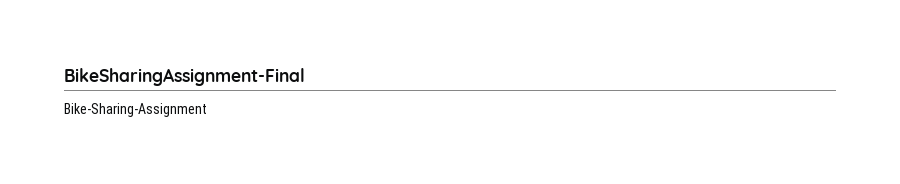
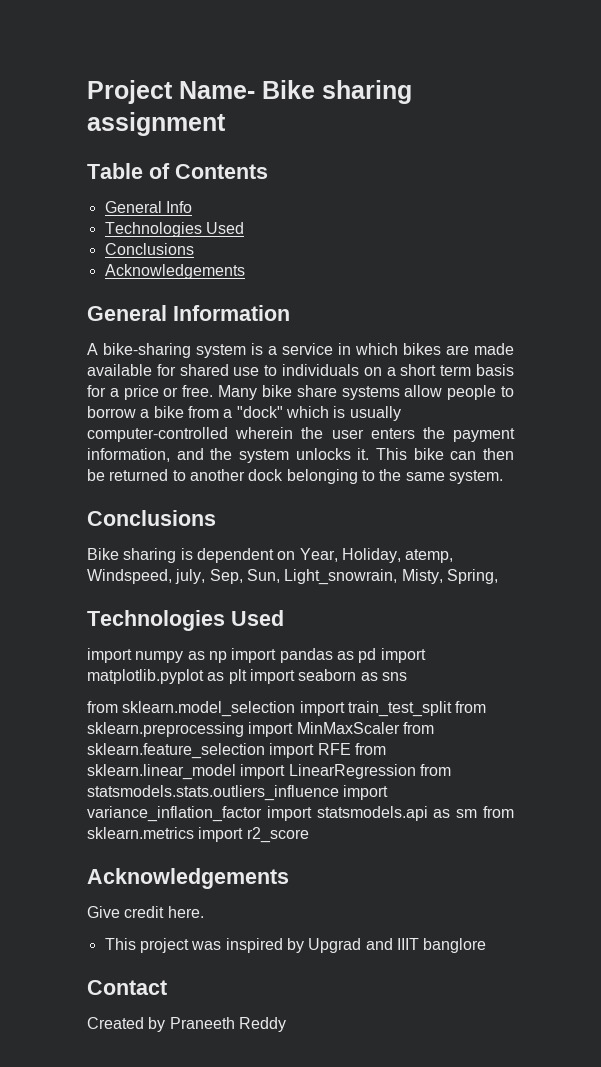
- BikeSharingAssignment-Final
- Bike-Sharing-Assignment
+ Project Name- Bike sharing assignment
+ Table of Contents
+ General Info
+ Technologies Used
+ Conclusions
+ Acknowledgements
+ General Information
+ A bike-sharing system is a service in which bikes are made available for shared use to individuals on a short term basis for a price or free. Many bike share systems allow people to borrow a bike from a "dock" which is usually computer-controlled wherein the user enters the payment information, and the system unlocks it. This bike can then be returned to another dock belonging to the same system.
+ Conclusions
+ Bike sharing is dependent on Year, Holiday, atemp, Windspeed, july, Sep, Sun, Light_snowrain, Misty, Spring,
+ Technologies Used
+ import numpy as np import pandas as pd import matplotlib.pyplot as plt import seaborn as sns
+ from sklearn.model_selection import train_test_split from sklearn.preprocessing import MinMaxScaler from sklearn.feature_selection import RFE from sklearn.linear_model import LinearRegression from statsmodels.stats.outliers_influence import variance_inflation_factor import statsmodels.api as sm from sklearn.metrics import r2_score
+ Acknowledgements
+ Give credit here.
+ This project was inspired by Upgrad and IIIT banglore
+ Contact
+ Created by Praneeth Reddy

